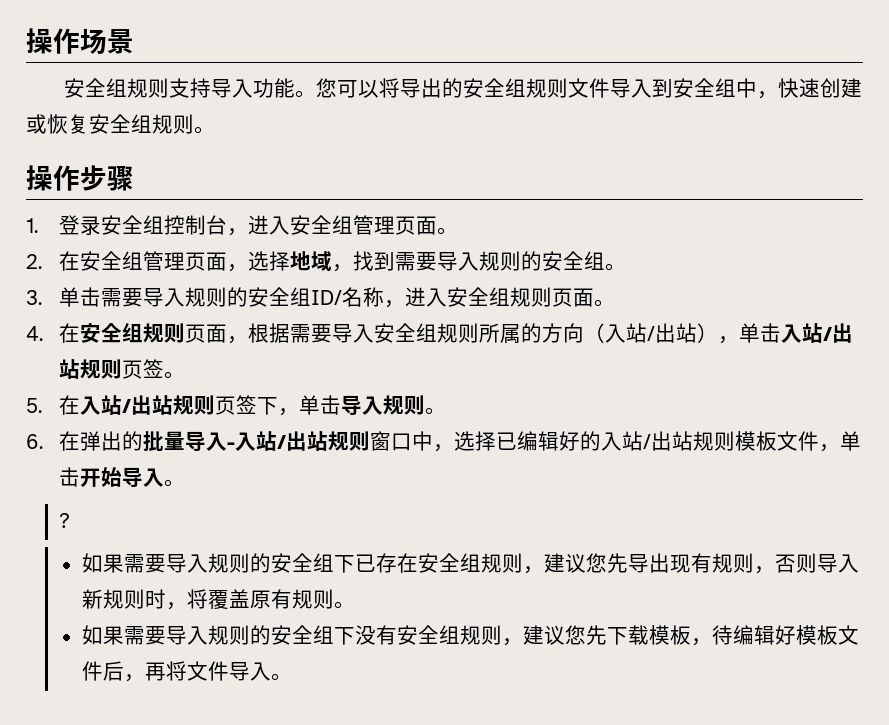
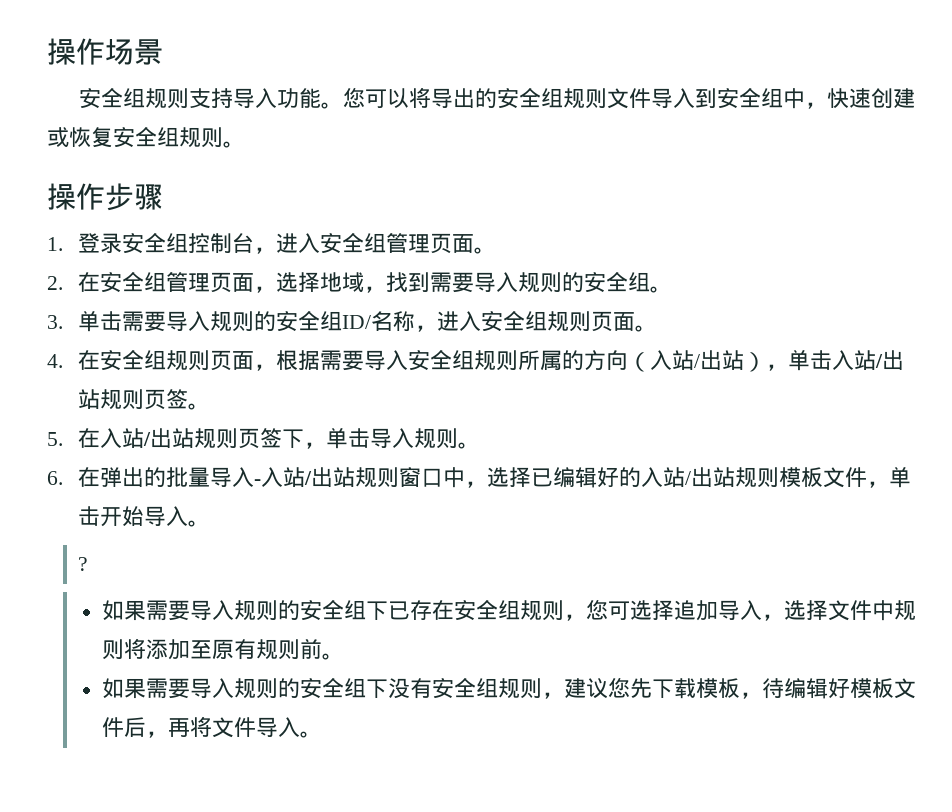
- 如果需要导入规则的安全组下已存在安全组规则，建议您先导出现有规则，否则导入新规则时，将覆盖原有规则。
+ 如果需要导入规则的安全组下已存在安全组规则，您可选择追加导入，选择文件中规则将添加至原有规则前。

